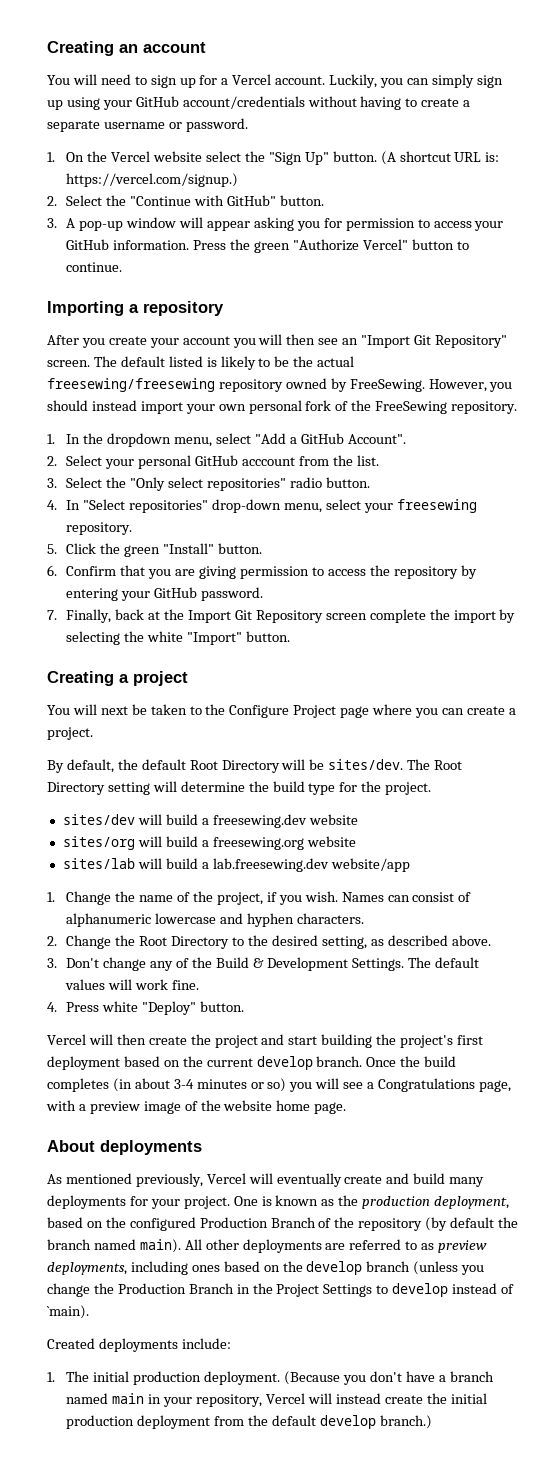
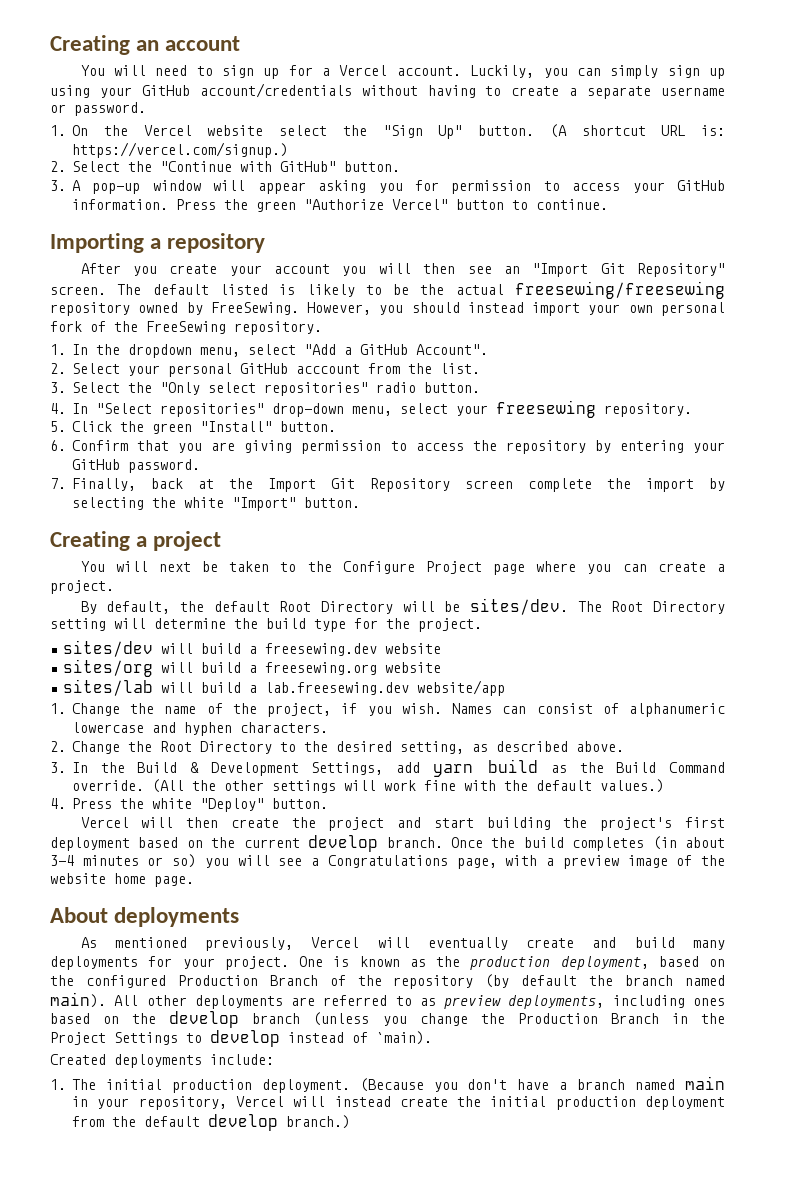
- 3. Don't change any of the Build & Development Settings. The default values will work fine.
+ 3. In the Build & Development Settings, add yarn build as the Build Command override. (All the other settings will work fine with the default values.)
- 4. Press white "Deploy" button.
+ 4. Press the white "Deploy" button.

